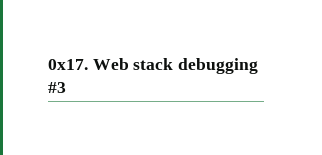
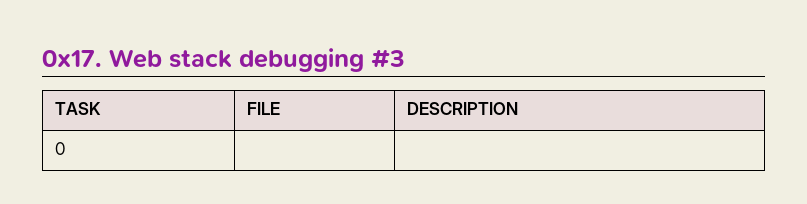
+ TASK | FILE | DESCRIPTION
+ 0 | |

